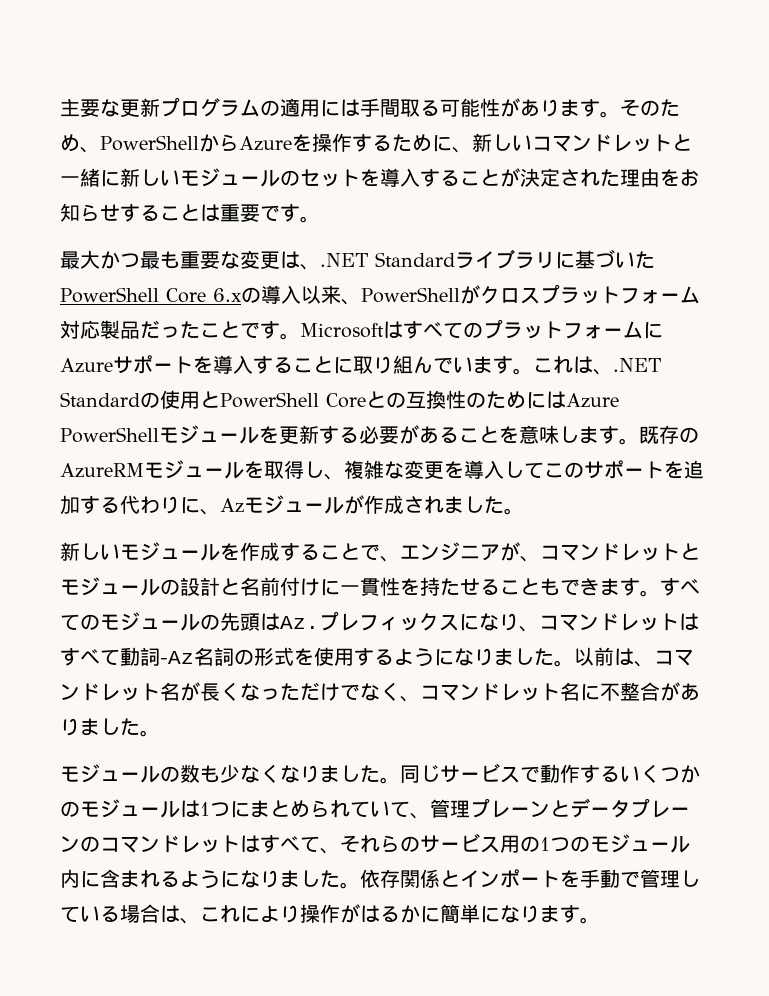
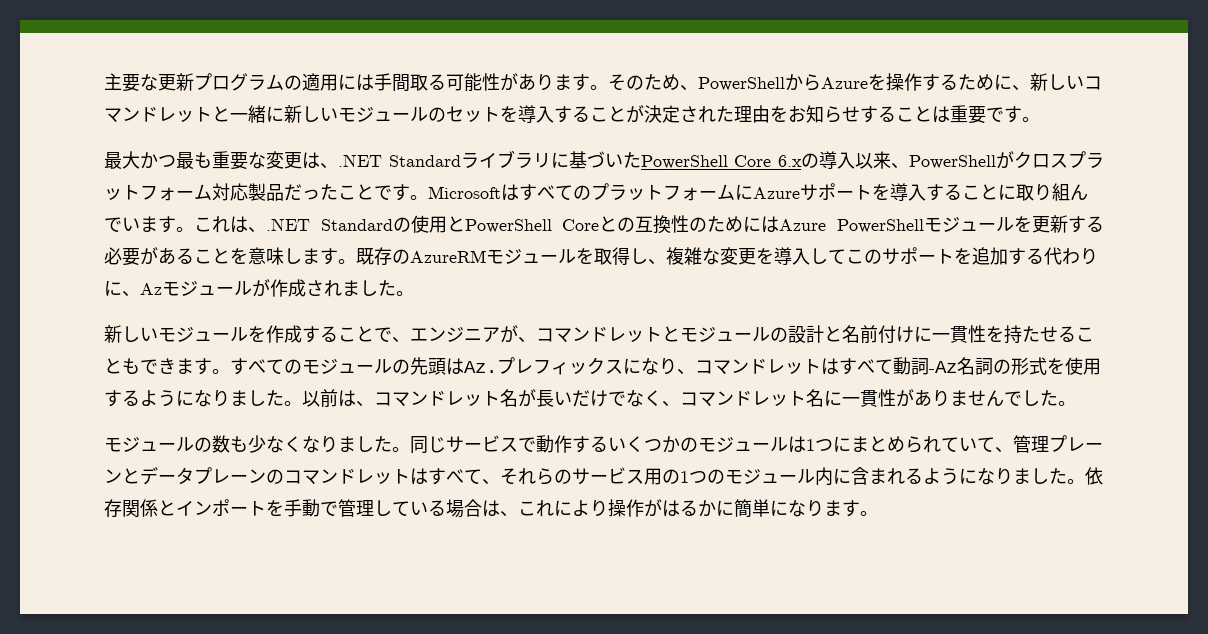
- 以前は、コマンドレット名が長くなっただけでなく、コマンドレット名に不整合がありました。
+ 以前は、コマンドレット名が長いだけでなく、コマンドレット名に一貫性がありませんでした。

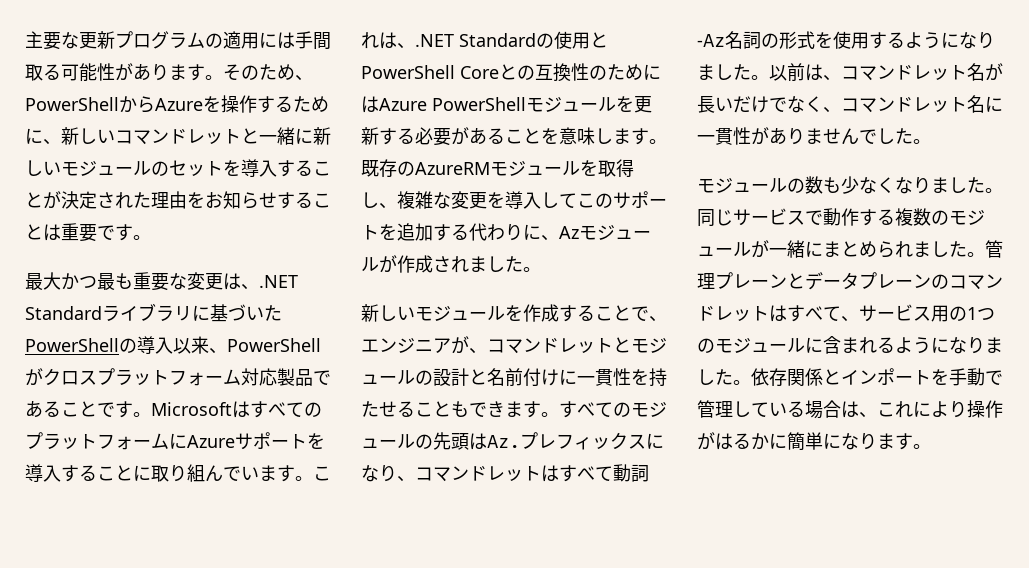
- 最大かつ最も重要な変更は、.NET Standardライブラリに基づいたPowerShell Core 6.xの導入以来、PowerShellがクロスプラットフォーム対応製品だったことです。
+ 最大かつ最も重要な変更は、.NET Standardライブラリに基づいたPowerShellの導入以来、PowerShellがクロスプラットフォーム対応製品であることです。
- 同じサービスで動作するいくつかのモジュールは1つにまとめられていて、管理プレーンとデータプレーンのコマンドレットはすべて、それらのサービス用の1つのモジュール内に含まれるようになりました。
+ 同じサービスで動作する複数のモジュールが一緒にまとめられました。管理プレーンとデータプレーンのコマンドレットはすべて、サービス用の1つのモジュールに含まれるようになりました。

